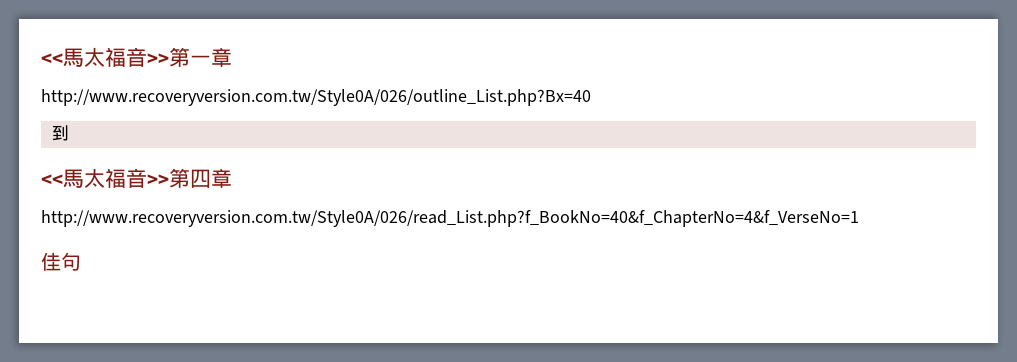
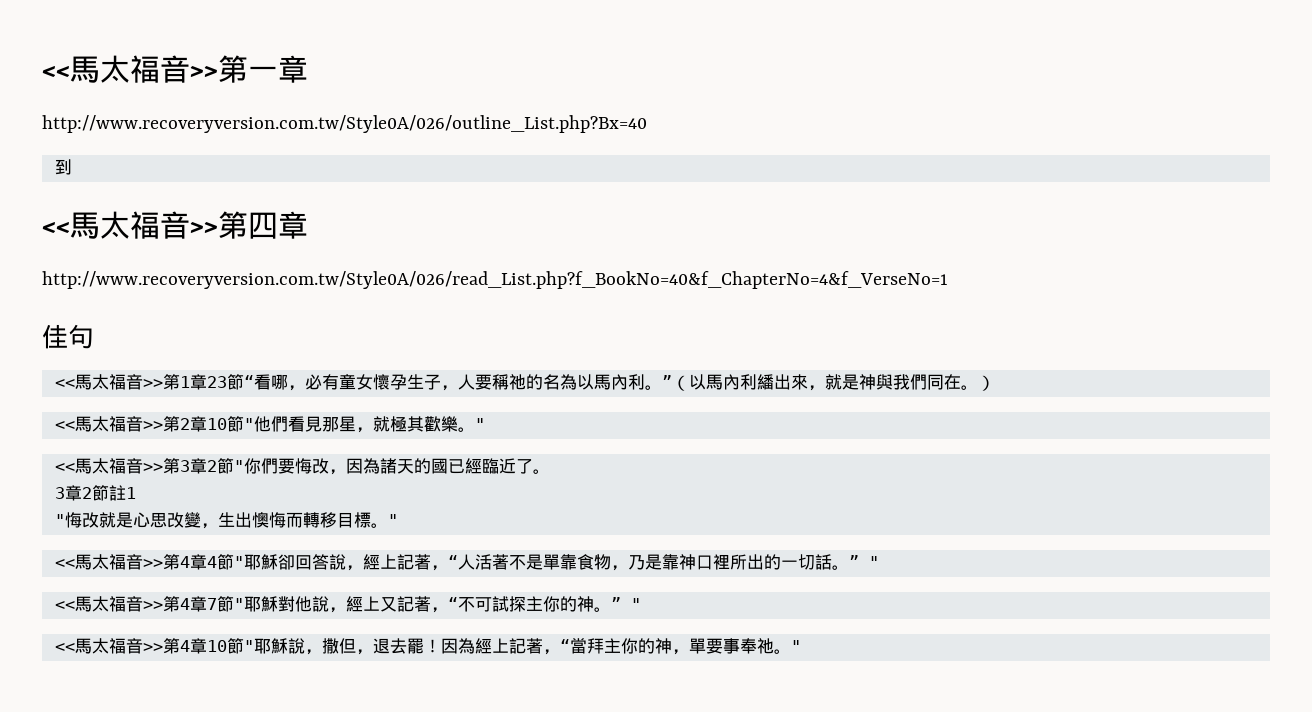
+ <<馬太福音>>第1章23節“看哪，必有童女懷孕生子，人要稱祂的名為以馬內利。”（以馬內利繙出來，就是神與我們同在。）
+ <<馬太福音>>第2章10節"他們看見那星，就極其歡樂。"
+ <<馬太福音>>第3章2節"你們要悔改，因為諸天的國已經臨近了。
+ 3章2節註1
+ "悔改就是心思改變，生出懊悔而轉移目標。"
+ <<馬太福音>>第4章4節"耶穌卻回答說，經上記著，“人活著不是單靠食物，乃是靠神口裡所出的一切話。” "
+ <<馬太福音>>第4章7節"耶穌對他說，經上又記著，“不可試探主你的神。” "
+ <<馬太福音>>第4章10節"耶穌說，撒但，退去罷！因為經上記著，“當拜主你的神，單要事奉祂。"

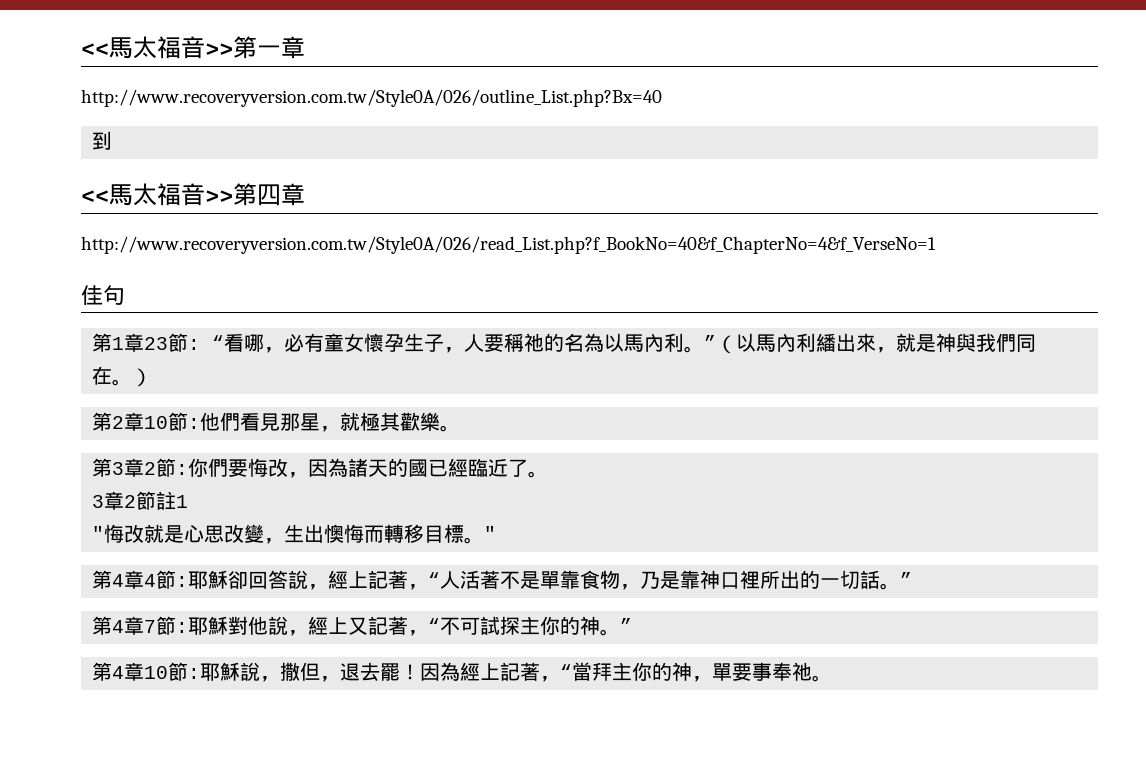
- <<馬太福音>>第1章23節“看哪，必有童女懷孕生子，人要稱祂的名為以馬內利。”（以馬內利繙出來，就是神與我們同在。）
+ 第1章23節: “看哪，必有童女懷孕生子，人要稱祂的名為以馬內利。”（以馬內利繙出來，就是神與我們同在。）
- <<馬太福音>>第2章10節"他們看見那星，就極其歡樂。"
- <<馬太福音>>第3章2節"你們要悔改，因為諸天的國已經臨近了。
+ 第2章10節:他們看見那星，就極其歡樂。
+ 第3章2節:你們要悔改，因為諸天的國已經臨近了。
- <<馬太福音>>第4章4節"耶穌卻回答說，經上記著，“人活著不是單靠食物，乃是靠神口裡所出的一切話。” "
- <<馬太福音>>第4章7節"耶穌對他說，經上又記著，“不可試探主你的神。” "
- <<馬太福音>>第4章10節"耶穌說，撒但，退去罷！
+ 第4章4節:耶穌卻回答說，經上記著，“人活著不是單靠食物，乃是靠神口裡所出的一切話。”
+ 第4章7節:耶穌對他說，經上又記著，“不可試探主你的神。”
+ 第4章10節:耶穌說，撒但，退去罷！
- 因為經上記著，“當拜主你的神，單要事奉祂。"
+ 因為經上記著，“當拜主你的神，單要事奉祂。

